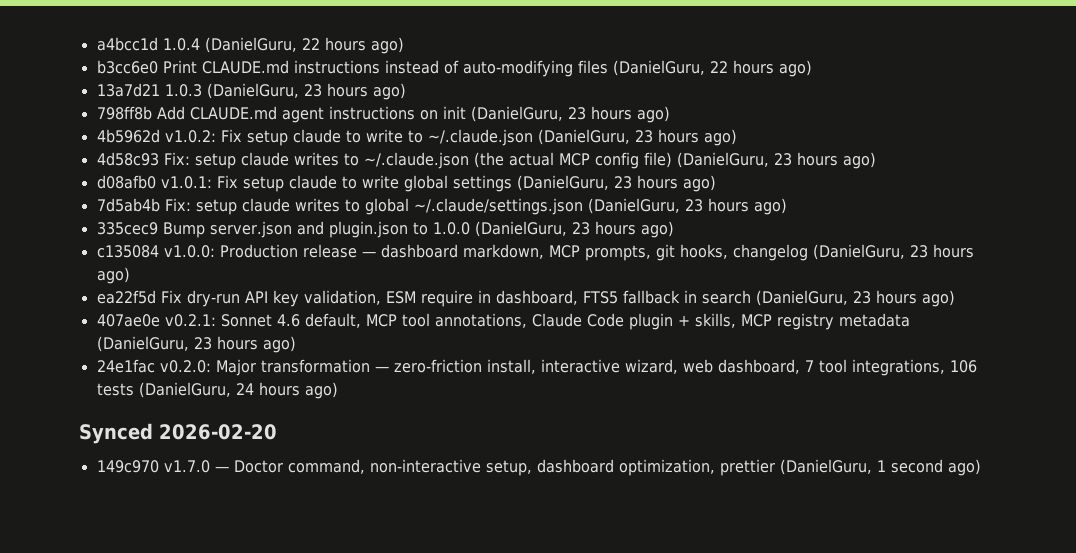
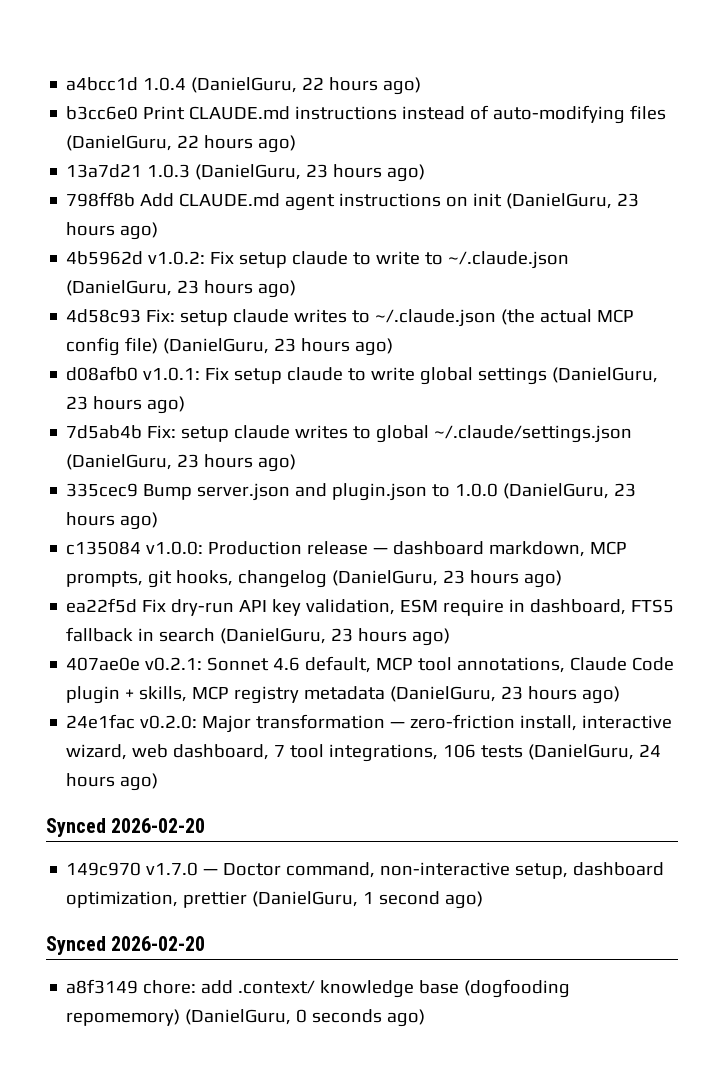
  149c970 v1.7.0 — Doctor command, non-interactive setup, dashboard optimization, prettier (DanielGuru, 1 second ago)
+ Synced 2026-02-20
+ a8f3149 chore: add .context/ knowledge base (dogfooding repomemory) (DanielGuru, 0 seconds ago)

